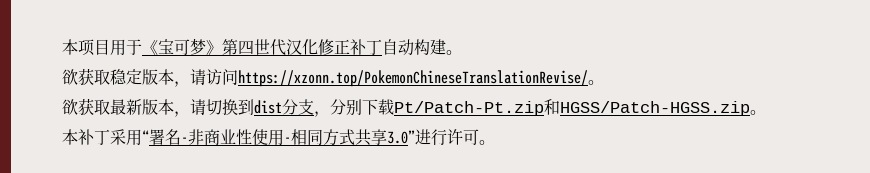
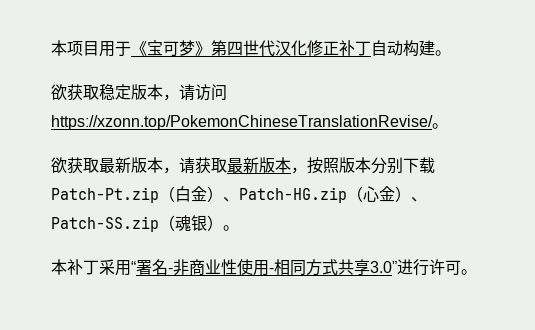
- 欲获取最新版本，请切换到dist分支，分别下载Pt/Patch-Pt.zip和HGSS/Patch-HGSS.zip。
+ 欲获取最新版本，请获取最新版本，按照版本分别下载Patch-Pt.zip（白金）、Patch-HG.zip（心金）、Patch-SS.zip（魂银）。

